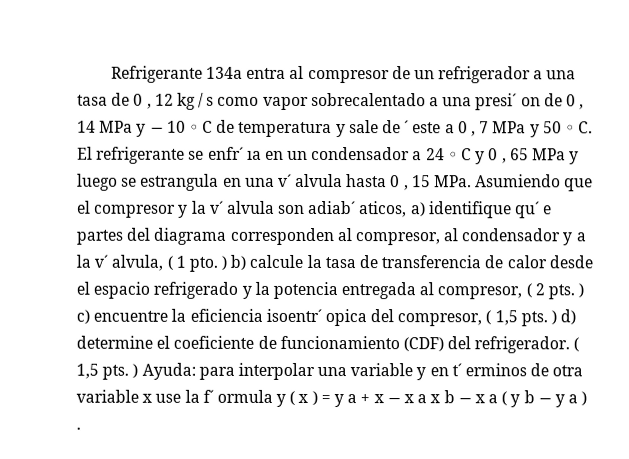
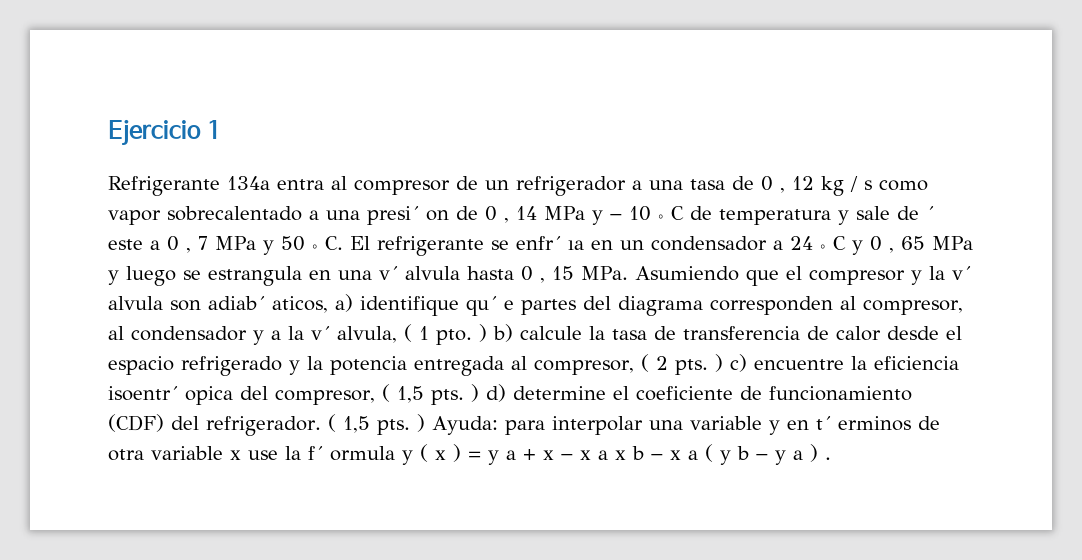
+ Ejercicio 1

